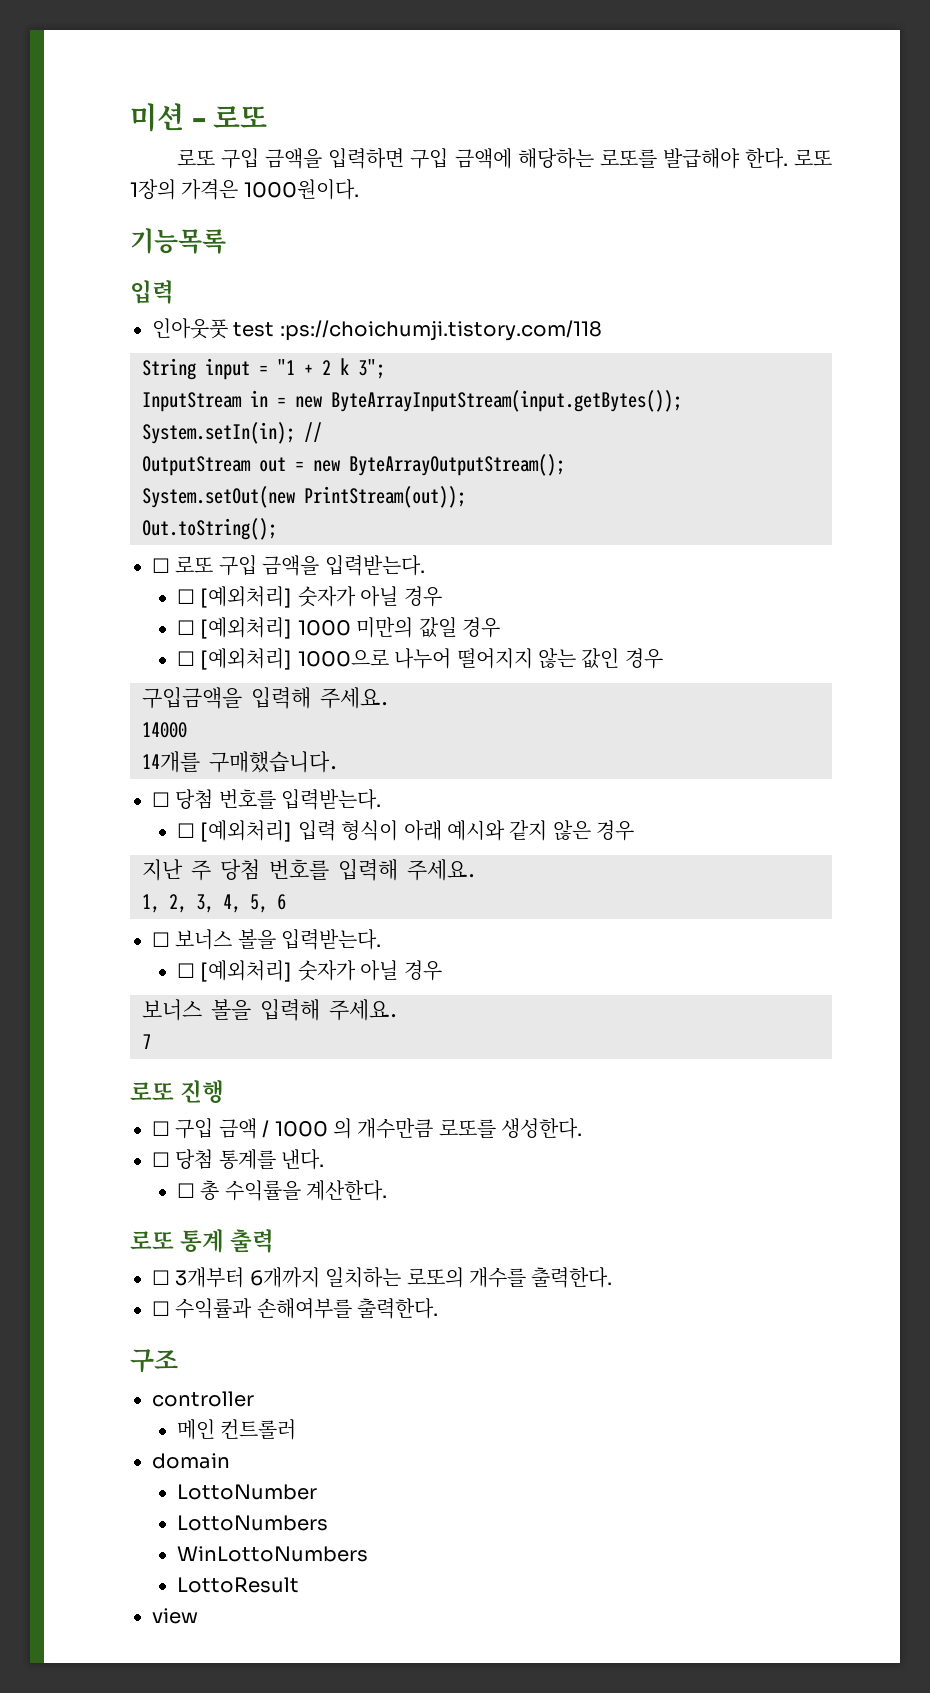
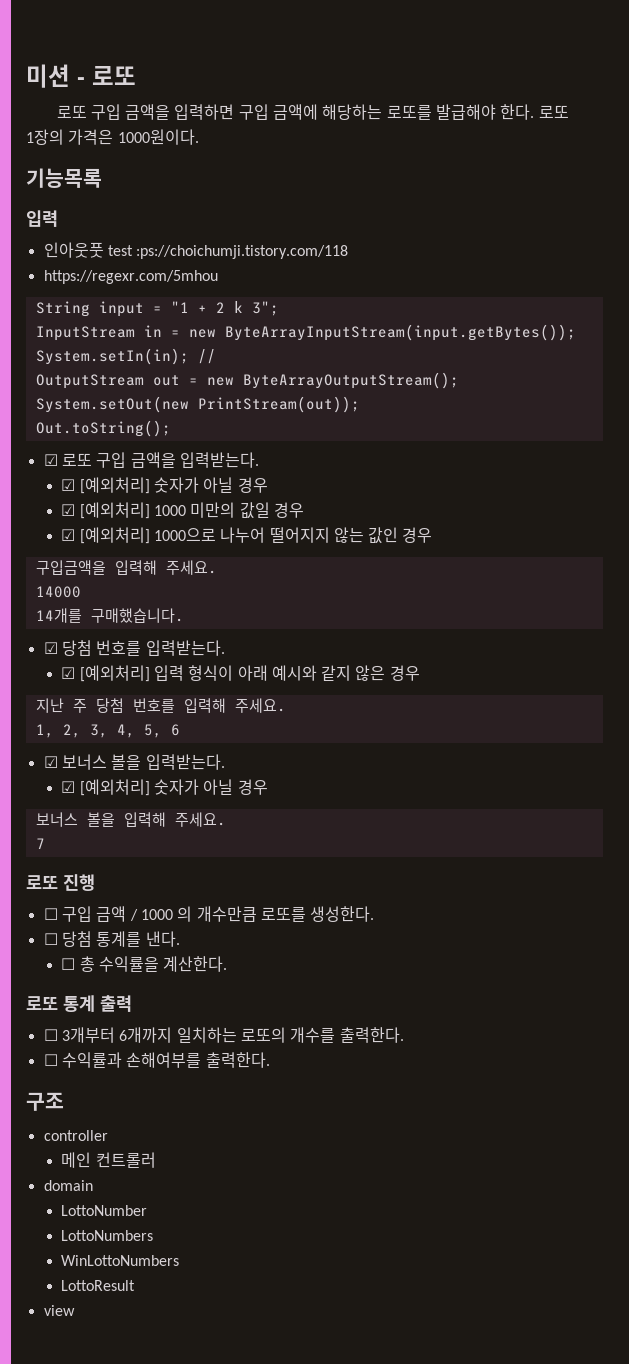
+ https://regexr.com/5mhou
- ☐ 로또 구입 금액을 입력받는다.
- ☐ [예외처리] 숫자가 아닐 경우
- ☐ [예외처리] 1000 미만의 값일 경우
+ ☑ 로또 구입 금액을 입력받는다.
+ ☑ [예외처리] 숫자가 아닐 경우
+ ☑ [예외처리] 1000 미만의 값일 경우
- ☐ [예외처리] 1000으로 나누어 떨어지지 않는 값인 경우
+ ☑ [예외처리] 1000으로 나누어 떨어지지 않는 값인 경우
- ☐ 당첨 번호를 입력받는다.
+ ☑ 당첨 번호를 입력받는다.
- ☐ [예외처리] 입력 형식이 아래 예시와 같지 않은 경우
+ ☑ [예외처리] 입력 형식이 아래 예시와 같지 않은 경우
- ☐ 보너스 볼을 입력받는다.
- ☐ [예외처리] 숫자가 아닐 경우
+ ☑ 보너스 볼을 입력받는다.
+ ☑ [예외처리] 숫자가 아닐 경우

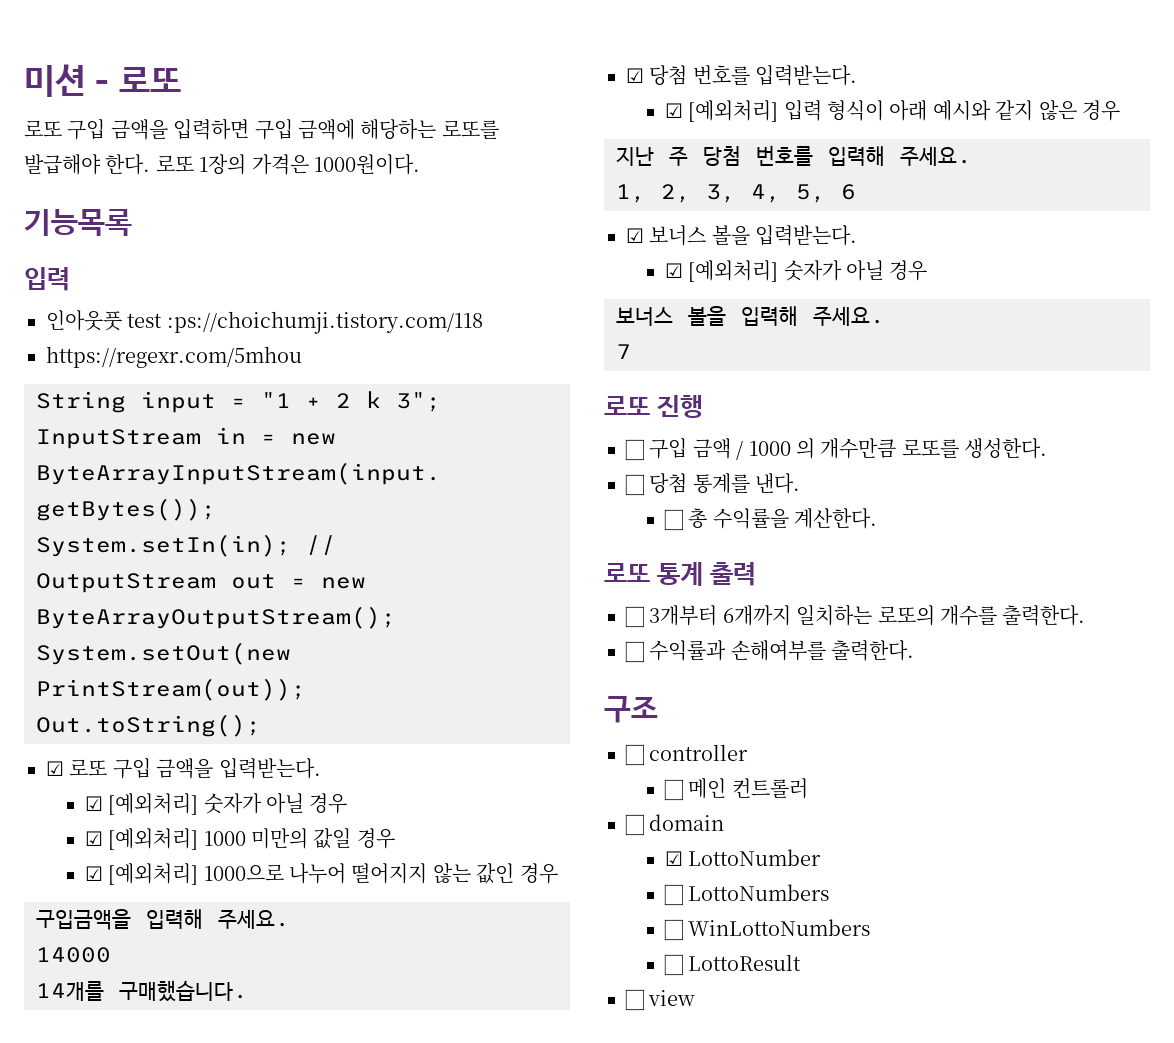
- controller
+ ☐ controller
- 메인 컨트롤러
+ ☐ 메인 컨트롤러
- domain
+ ☐ domain
- LottoNumber
+ ☑ LottoNumber
- LottoNumbers
+ ☐ LottoNumbers
- WinLottoNumbers
+ ☐ WinLottoNumbers
- LottoResult
+ ☐ LottoResult
- view
+ ☐ view

